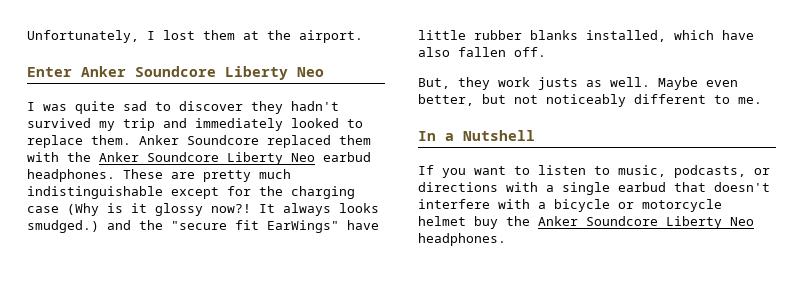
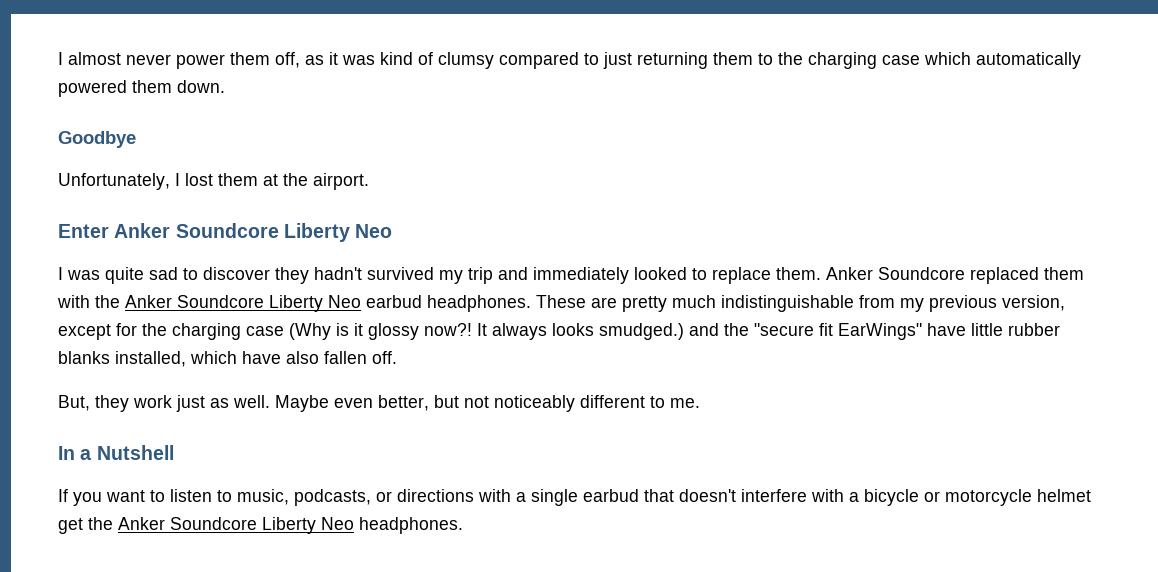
+ I almost never power them off, as it was kind of clumsy compared to just returning them to the charging case which automatically powered them down.
+ Goodbye
- These are pretty much indistinguishable except for the charging case (Why is it glossy now?!
+ These are pretty much indistinguishable from my previous version, except for the charging case (Why is it glossy now?!
- But, they work justs as well.
+ But, they work just as well.
- If you want to listen to music, podcasts, or directions with a single earbud that doesn't interfere with a bicycle or motorcycle helmet buy the Anker Soundcore Liberty Neo headphones.
+ If you want to listen to music, podcasts, or directions with a single earbud that doesn't interfere with a bicycle or motorcycle helmet get the Anker Soundcore Liberty Neo headphones.

